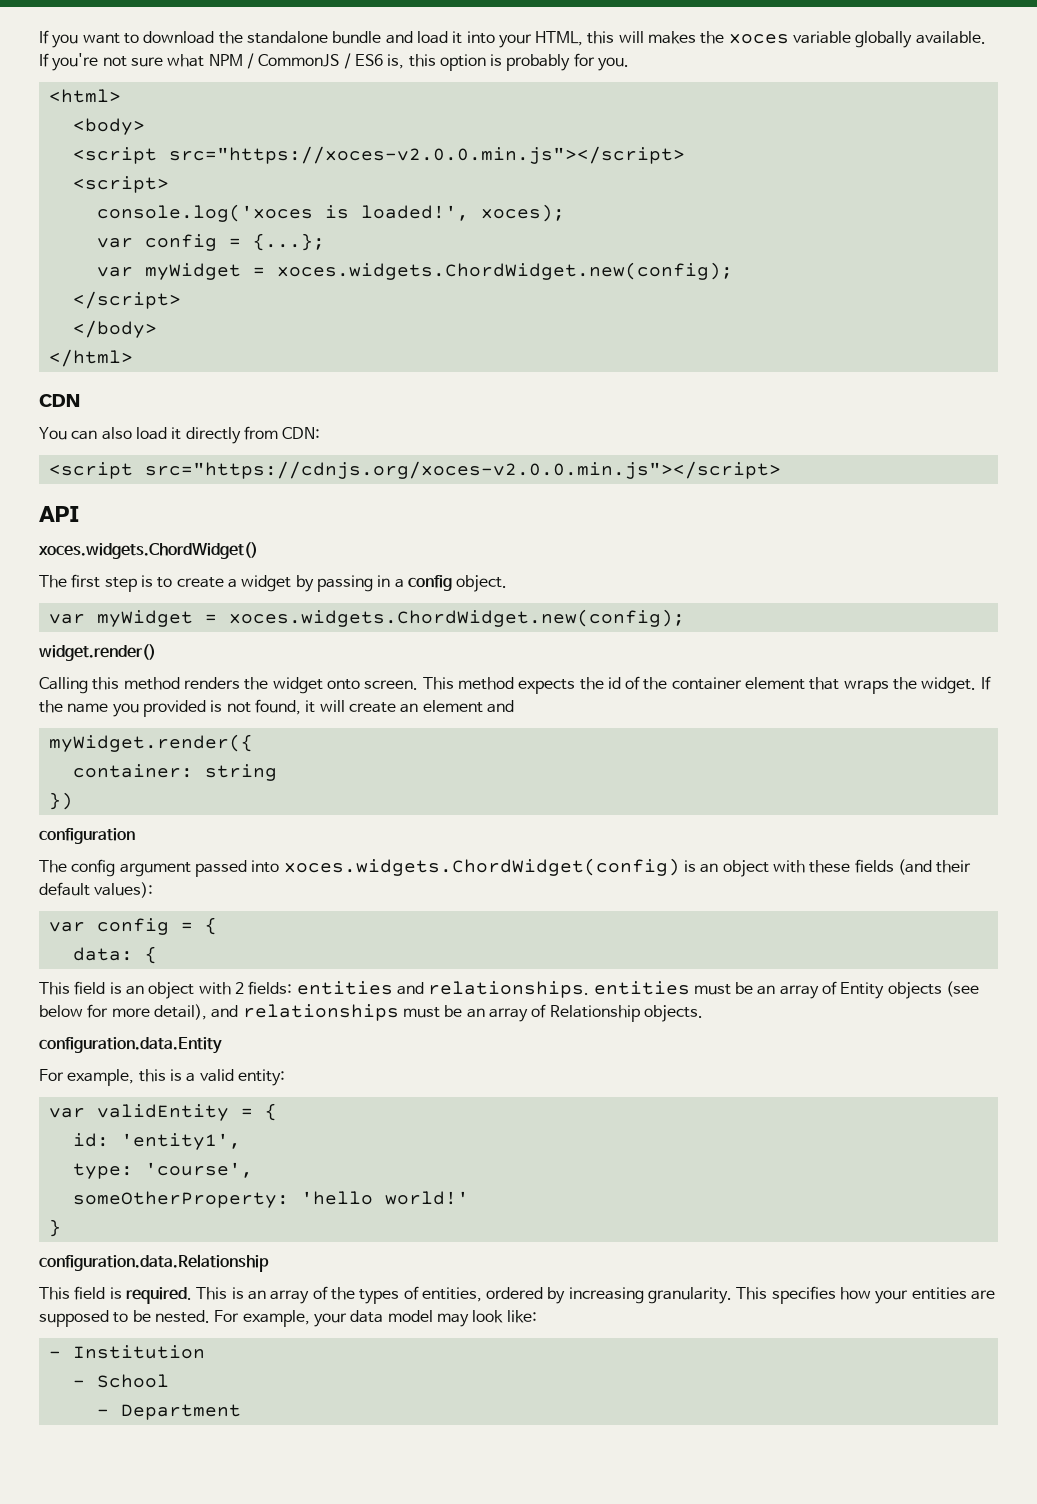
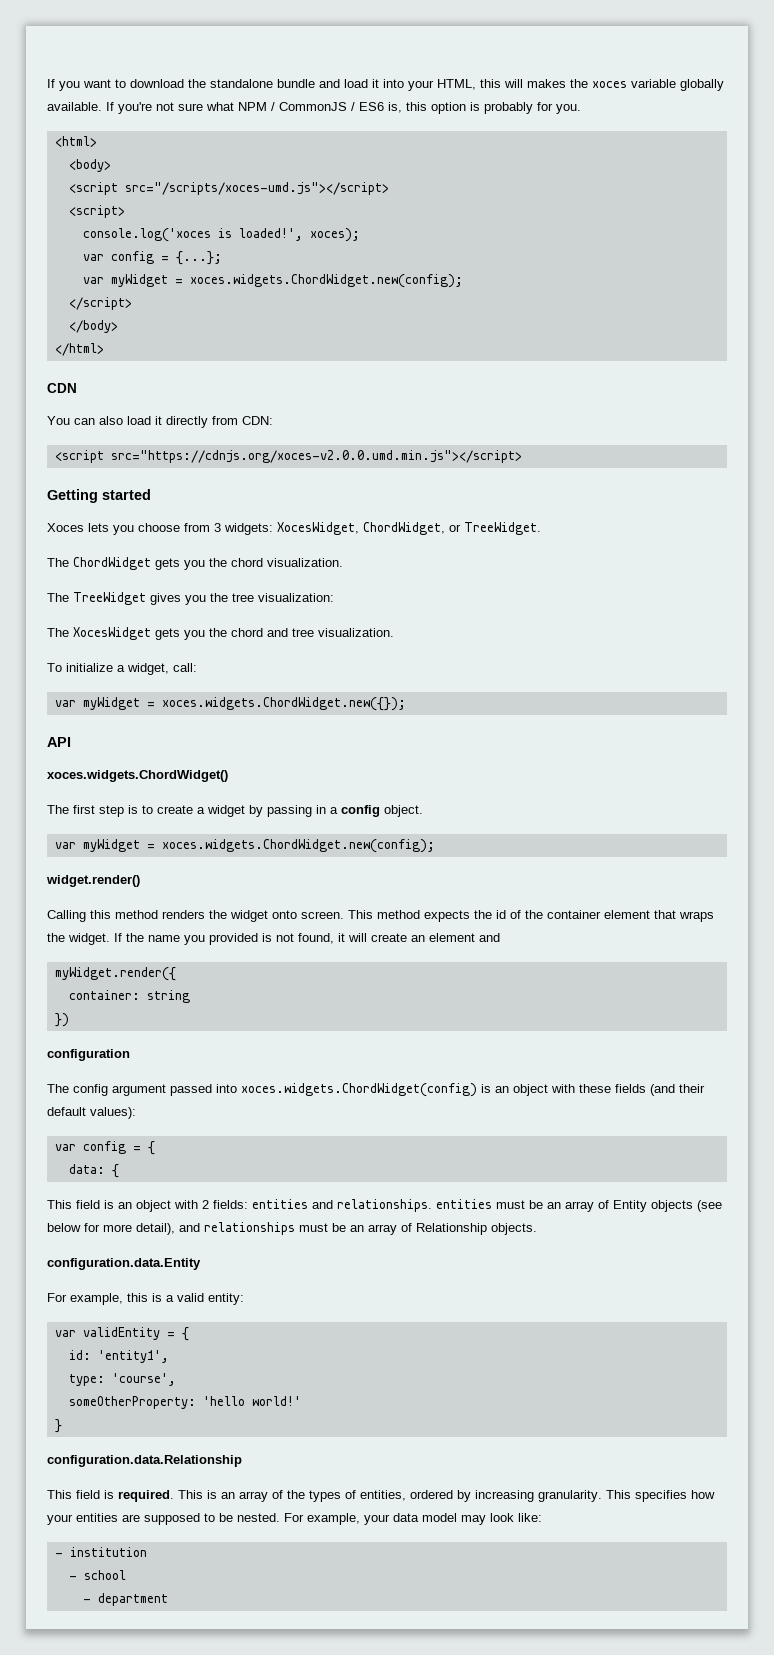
- <script src="https://xoces-v2.0.0.min.js"></script>
+ <script src="/scripts/xoces-umd.js"></script>
- <script src="https://cdnjs.org/xoces-v2.0.0.min.js"></script>
+ <script src="https://cdnjs.org/xoces-v2.0.0.umd.min.js"></script>
+ Getting started
+ Xoces lets you choose from 3 widgets: XocesWidget, ChordWidget, or TreeWidget.
+ The ChordWidget gets you the chord visualization.
+ The TreeWidget gives you the tree visualization:
+ The XocesWidget gets you the chord and tree visualization.
+ To initialize a widget, call:
+ var myWidget = xoces.widgets.ChordWidget.new({});
- - Institution
- - School
- - Department
+ - institution
+ - school
+ - department

